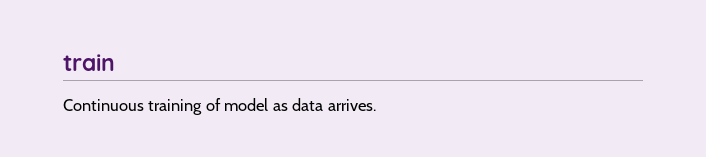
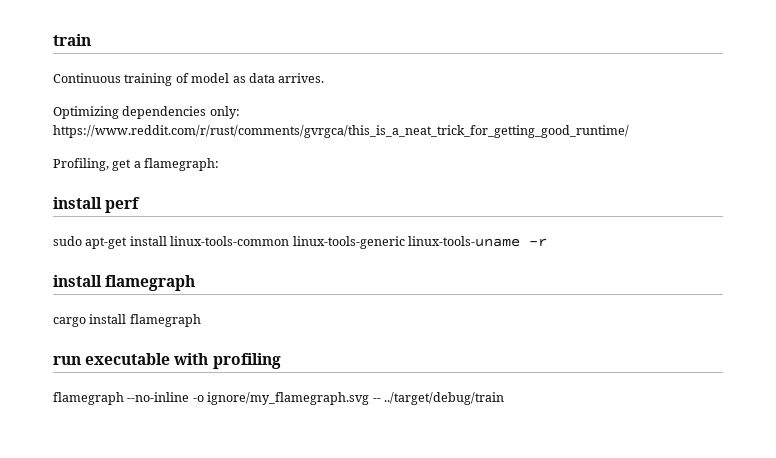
+ Optimizing dependencies only: https://www.reddit.com/r/rust/comments/gvrgca/this_is_a_neat_trick_for_getting_good_runtime/
+ Profiling, get a flamegraph:
+ install perf
+ sudo apt-get install linux-tools-common linux-tools-generic linux-tools-uname -r
+ install flamegraph
+ cargo install flamegraph
+ run executable with profiling
+ flamegraph --no-inline -o ignore/my_flamegraph.svg -- ../target/debug/train

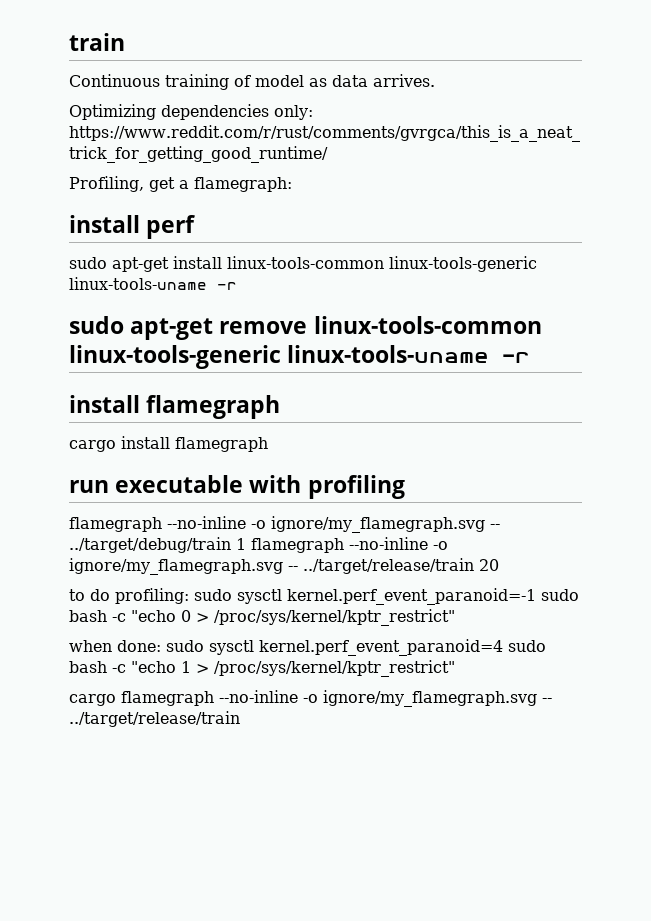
+ sudo apt-get remove linux-tools-common linux-tools-generic linux-tools-uname -r
- flamegraph --no-inline -o ignore/my_flamegraph.svg -- ../target/debug/train
+ flamegraph --no-inline -o ignore/my_flamegraph.svg -- ../target/debug/train 1 flamegraph --no-inline -o ignore/my_flamegraph.svg -- ../target/release/train 20
+ to do profiling: sudo sysctl kernel.perf_event_paranoid=-1 sudo bash -c "echo 0 > /proc/sys/kernel/kptr_restrict"
+ when done: sudo sysctl kernel.perf_event_paranoid=4 sudo bash -c "echo 1 > /proc/sys/kernel/kptr_restrict"
+ cargo flamegraph --no-inline -o ignore/my_flamegraph.svg -- ../target/release/train

